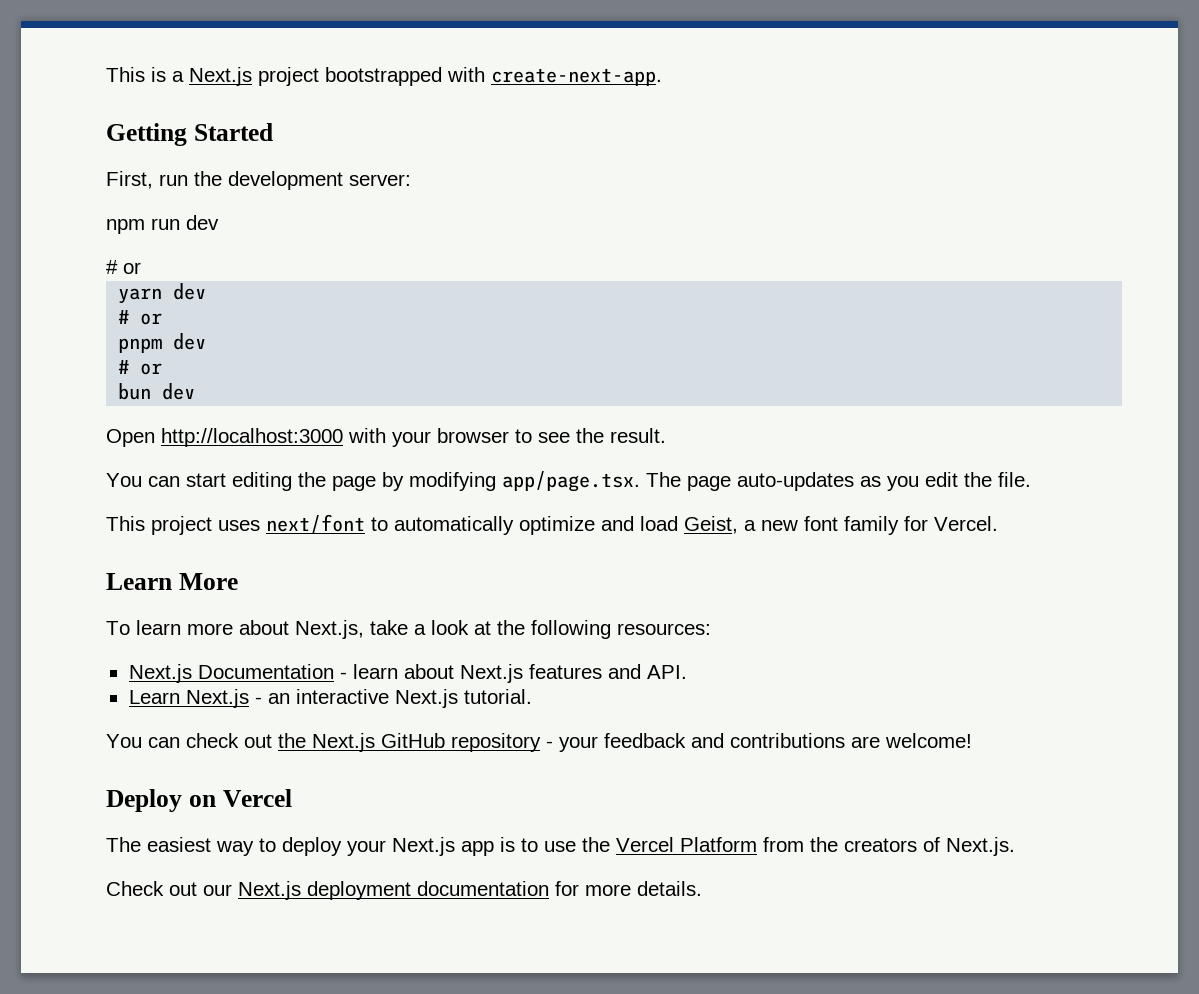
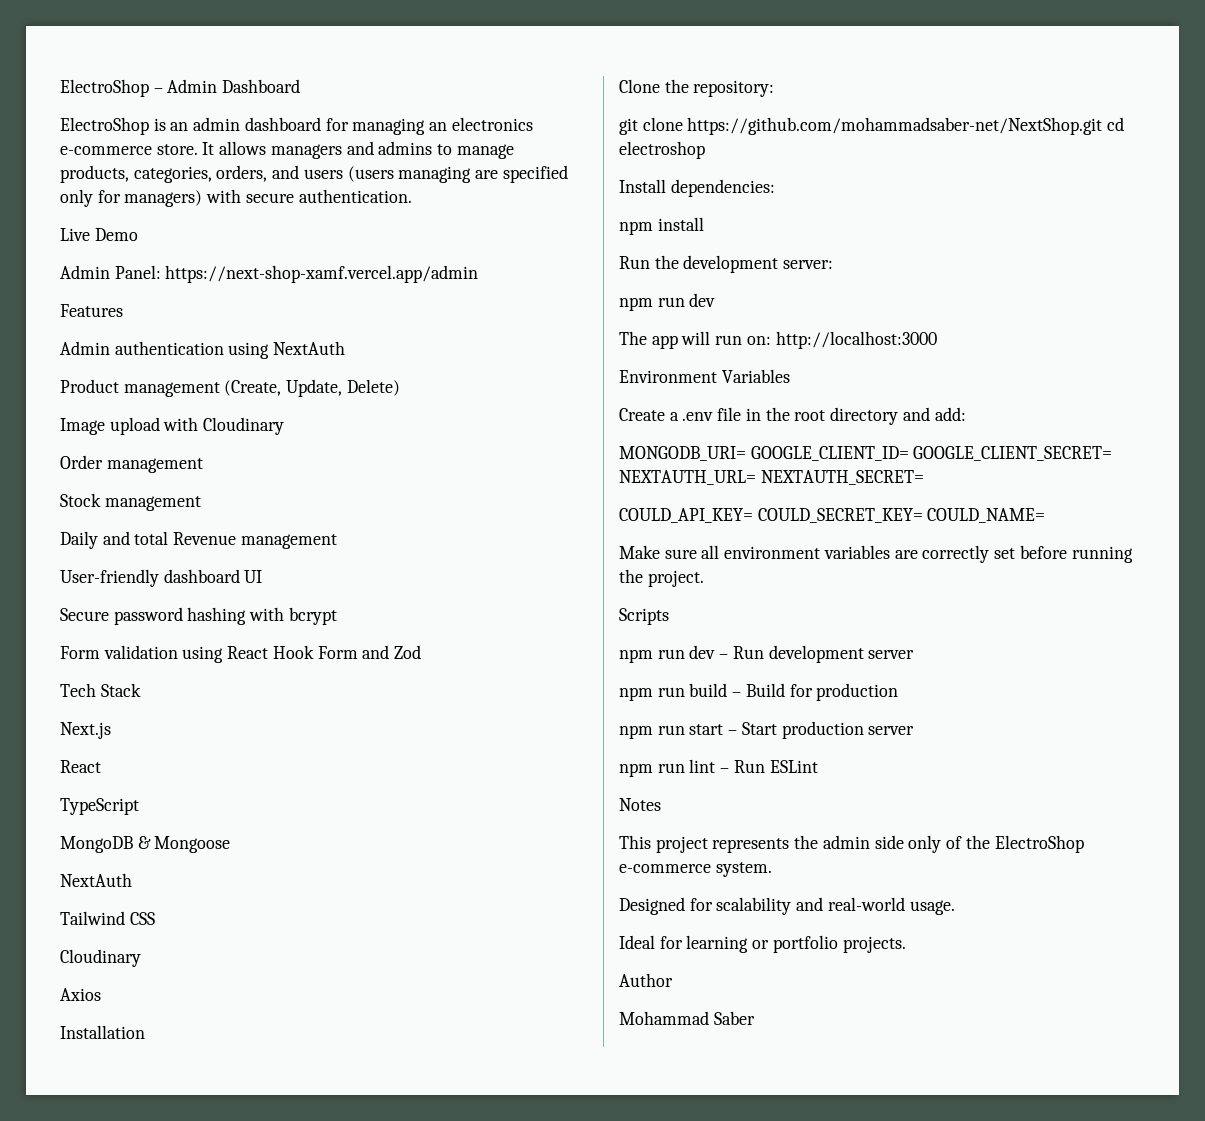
- This is a Next.js project bootstrapped with create-next-app.
- Getting Started
- First, run the development server:
+ ElectroShop – Admin Dashboard
+ ElectroShop is an admin dashboard for managing an electronics e-commerce store. It allows managers and admins to manage products, categories, orders, and users (users managing are specified only for managers) with secure authentication.
+ Live Demo
+ Admin Panel: https://next-shop-xamf.vercel.app/admin
+ Features
+ Admin authentication using NextAuth
+ Product management (Create, Update, Delete)
+ Image upload with Cloudinary
+ Order management
+ Stock management
+ Daily and total Revenue management
+ User-friendly dashboard UI
+ Secure password hashing with bcrypt
+ Form validation using React Hook Form and Zod
+ Tech Stack
+ Next.js
+ React
+ TypeScript
+ MongoDB & Mongoose
+ NextAuth
+ Tailwind CSS
+ Cloudinary
+ Axios
+ Installation
+ Clone the repository:
+ git clone https://github.com/mohammadsaber-net/NextShop.git cd electroshop
+ Install dependencies:
+ npm install
+ Run the development server:
  npm run dev
- # or
- yarn dev
- # or
- pnpm dev
- # or
- bun dev
- Open http://localhost:3000 with your browser to see the result.
- You can start editing the page by modifying app/page.tsx. The page auto-updates as you edit the file.
- This project uses next/font to automatically optimize and load Geist, a new font family for Vercel.
- Learn More
- To learn more about Next.js, take a look at the following resources:
- Next.js Documentation - learn about Next.js features and API.
- Learn Next.js - an interactive Next.js tutorial.
- You can check out the Next.js GitHub repository - your feedback and contributions are welcome!
- Deploy on Vercel
- The easiest way to deploy your Next.js app is to use the Vercel Platform from the creators of Next.js.
- Check out our Next.js deployment documentation for more details.
+ The app will run on: http://localhost:3000
+ Environment Variables
+ Create a .env file in the root directory and add:
+ MONGODB_URI= GOOGLE_CLIENT_ID= GOOGLE_CLIENT_SECRET= NEXTAUTH_URL= NEXTAUTH_SECRET=
+ COULD_API_KEY= COULD_SECRET_KEY= COULD_NAME=
+ Make sure all environment variables are correctly set before running the project.
+ Scripts
+ npm run dev – Run development server
+ npm run build – Build for production
+ npm run start – Start production server
+ npm run lint – Run ESLint
+ Notes
+ This project represents the admin side only of the ElectroShop e-commerce system.
+ Designed for scalability and real-world usage.
+ Ideal for learning or portfolio projects.
+ Author
+ Mohammad Saber

